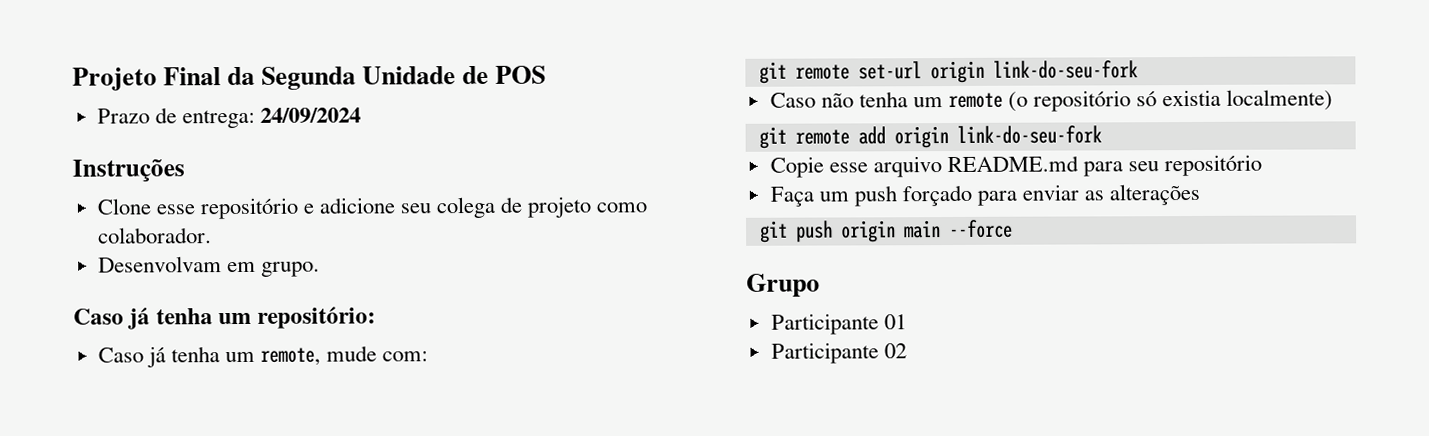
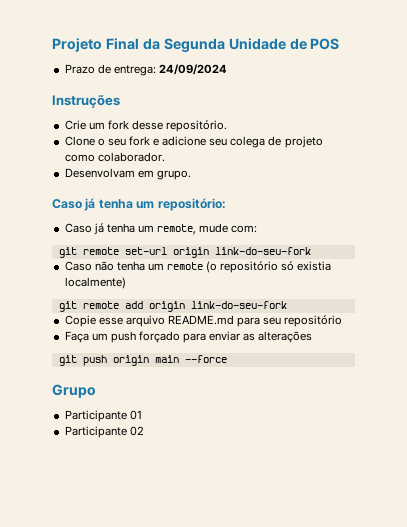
- Clone esse repositório e adicione seu colega de projeto como colaborador.
+ Crie um fork desse repositório.
+ Clone o seu fork e adicione seu colega de projeto como colaborador.

